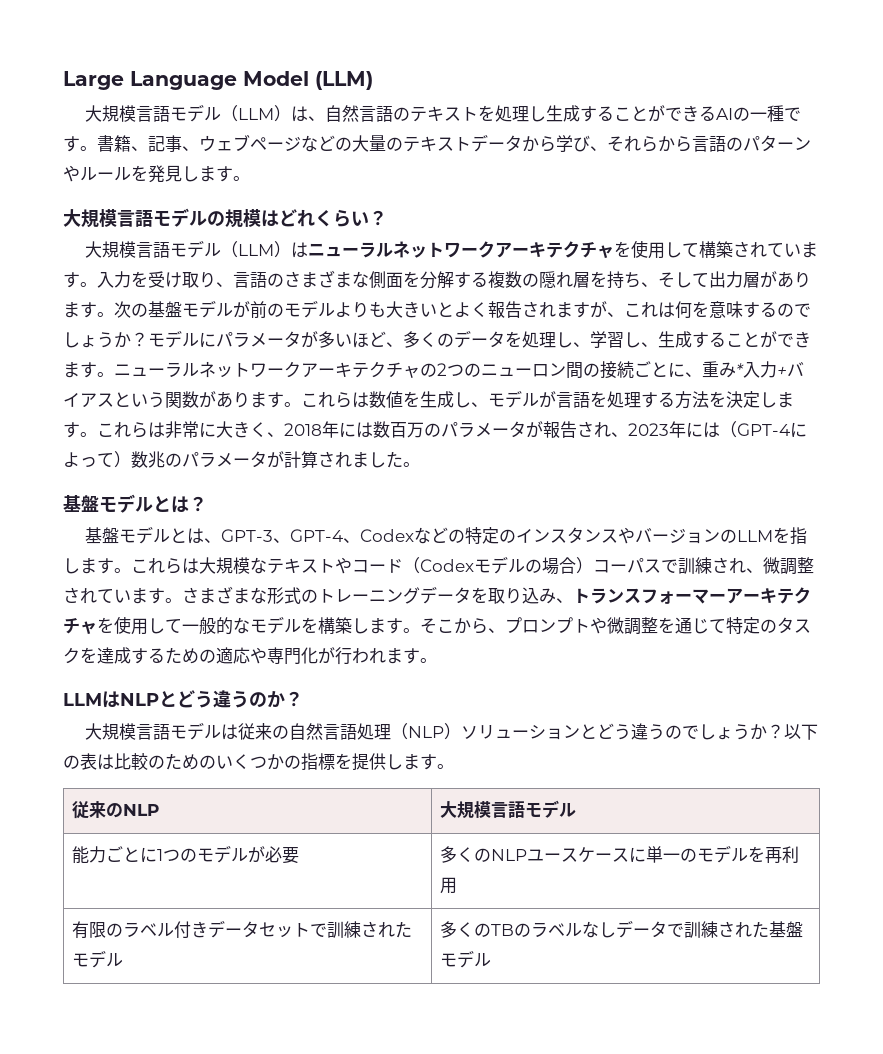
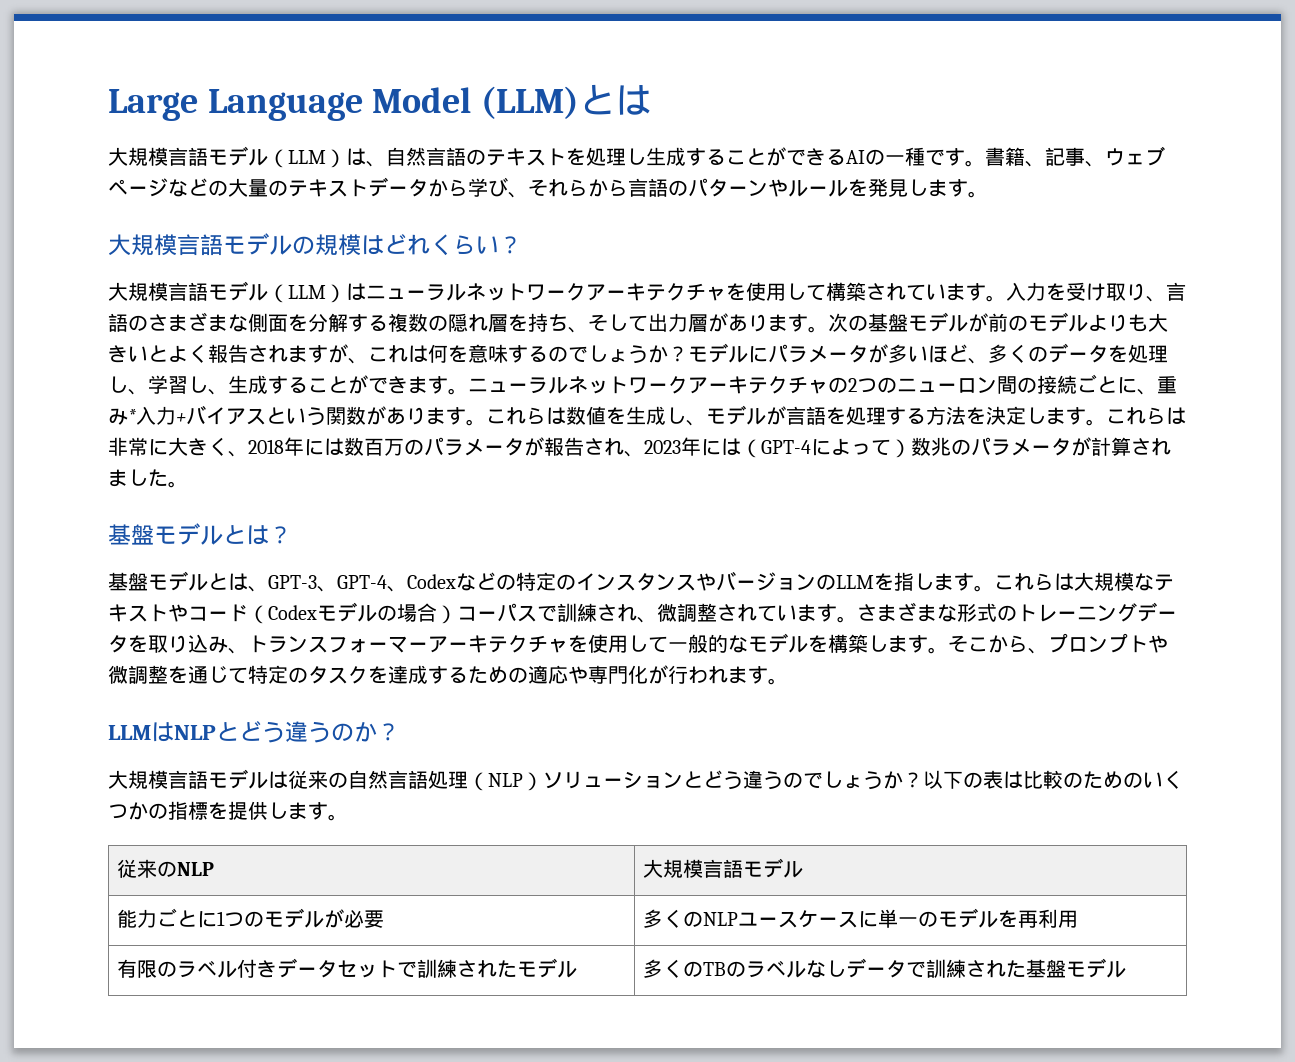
- Large Language Model (LLM)
+ Large Language Model (LLM)とは

